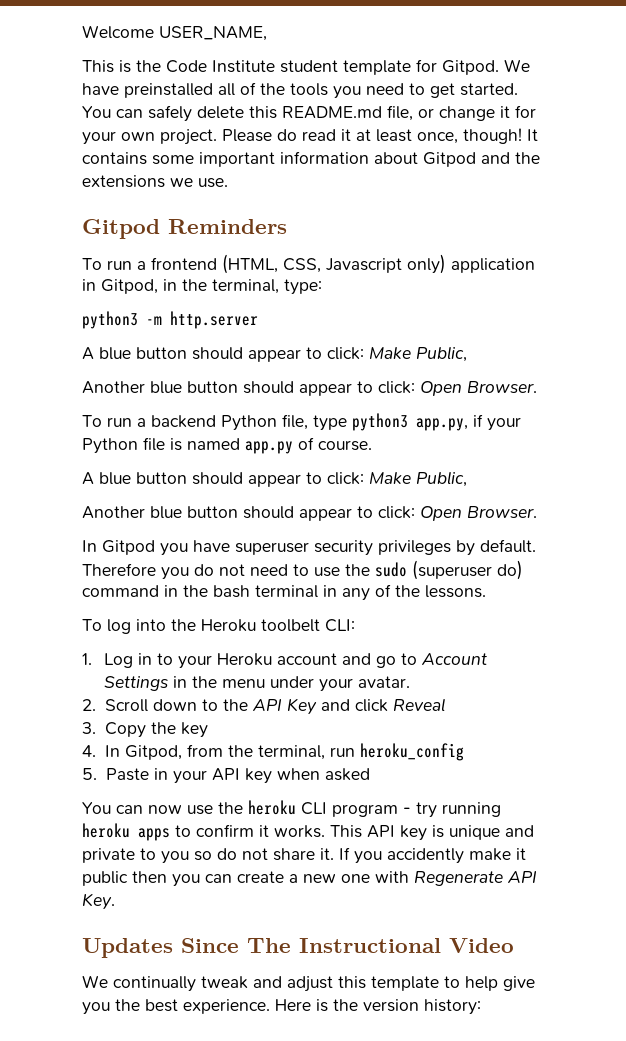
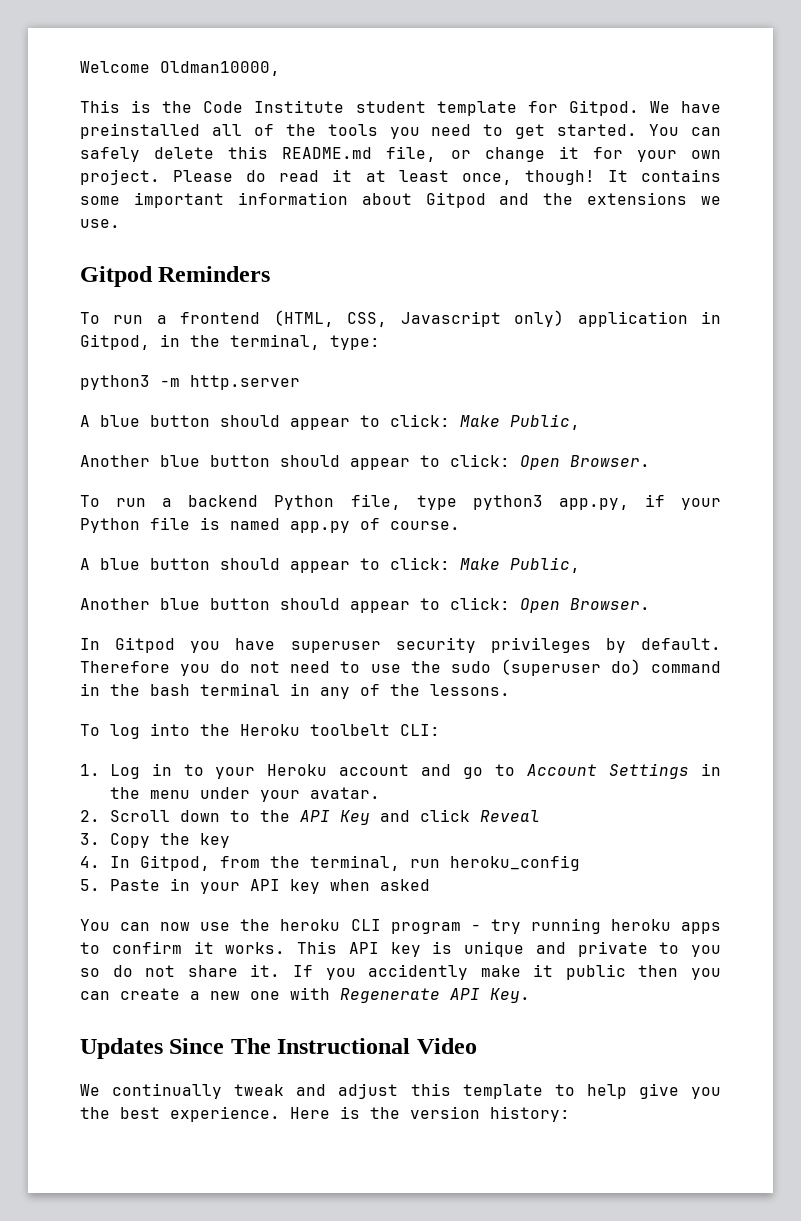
- Welcome USER_NAME,
+ Welcome Oldman10000,

